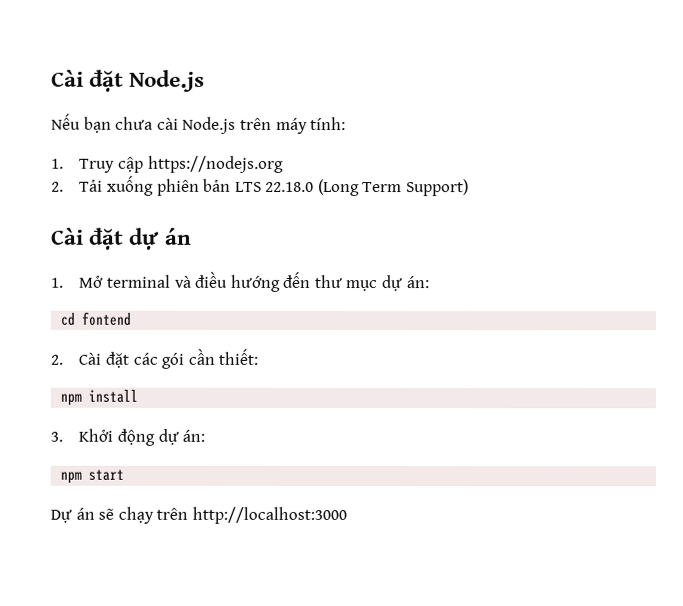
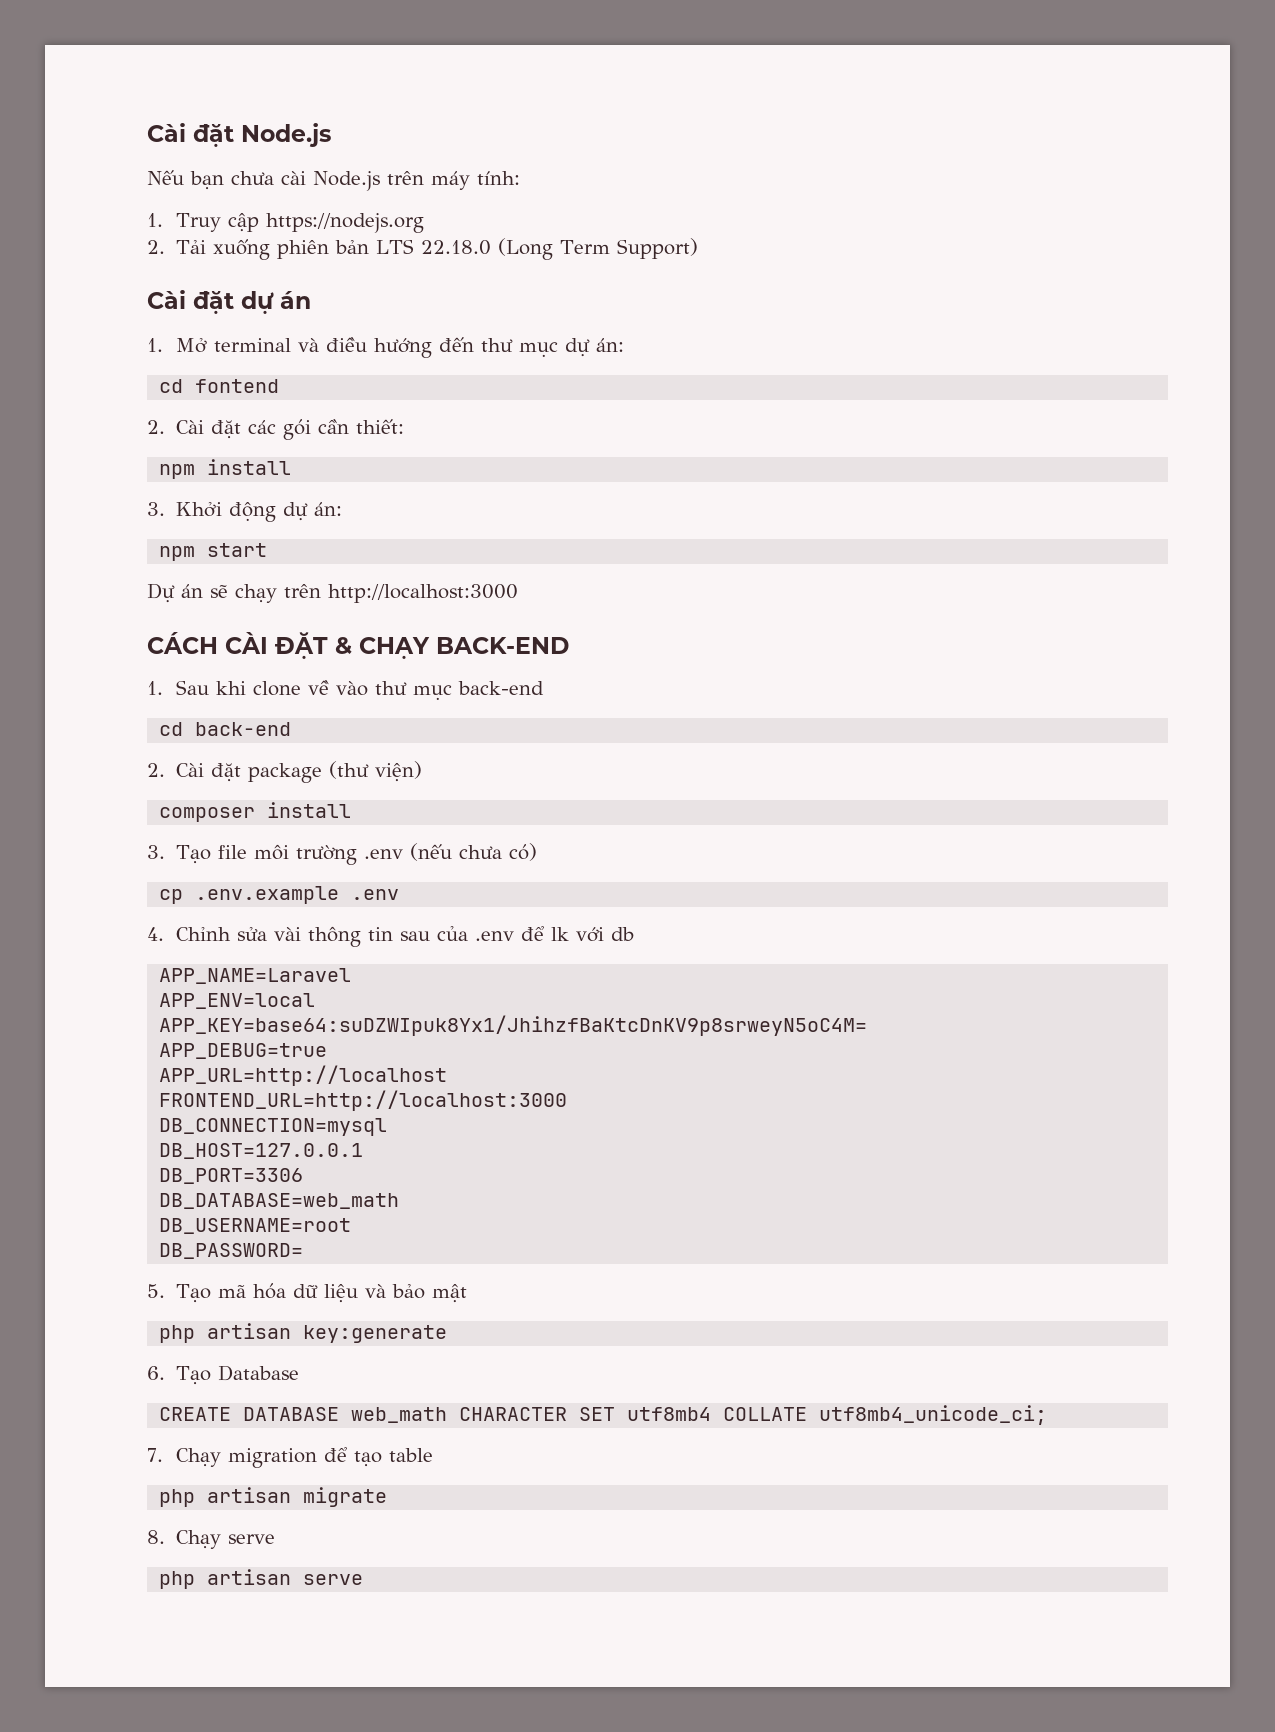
+ CÁCH CÀI ĐẶT & CHẠY BACK-END
+ 1. Sau khi clone về vào thư mục back-end
+ cd back-end
+ 2. Cài đặt package (thư viện)
+ composer install
+ 3. Tạo file môi trường .env (nếu chưa có)
+ cp .env.example .env
+ 4. Chỉnh sửa vài thông tin sau của .env để lk với db
+ APP_NAME=Laravel
+ APP_ENV=local
+ APP_KEY=base64:suDZWIpuk8Yx1/JhihzfBaKtcDnKV9p8srweyN5oC4M=
+ APP_DEBUG=true
+ APP_URL=http://localhost
+ FRONTEND_URL=http://localhost:3000
+ DB_CONNECTION=mysql
+ DB_HOST=127.0.0.1
+ DB_PORT=3306
+ DB_DATABASE=web_math
+ DB_USERNAME=root
+ DB_PASSWORD=
+ 5. Tạo mã hóa dữ liệu và bảo mật
+ php artisan key:generate
+ 6. Tạo Database
+ CREATE DATABASE web_math CHARACTER SET utf8mb4 COLLATE utf8mb4_unicode_ci;
+ 7. Chạy migration để tạo table
+ php artisan migrate
+ 8. Chạy serve
+ php artisan serve

